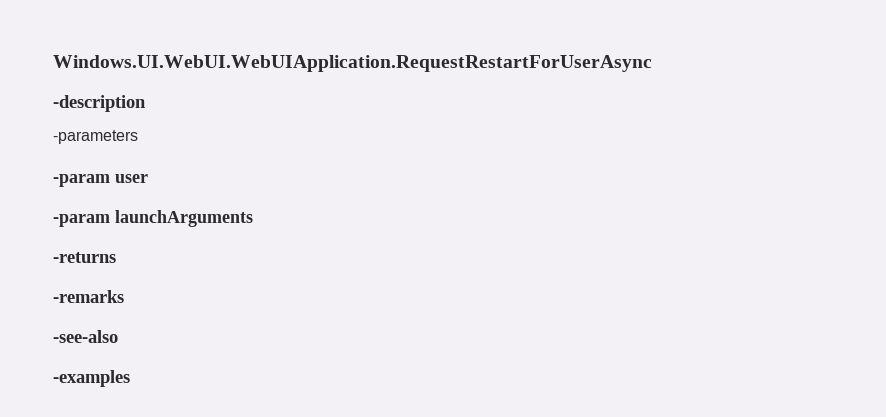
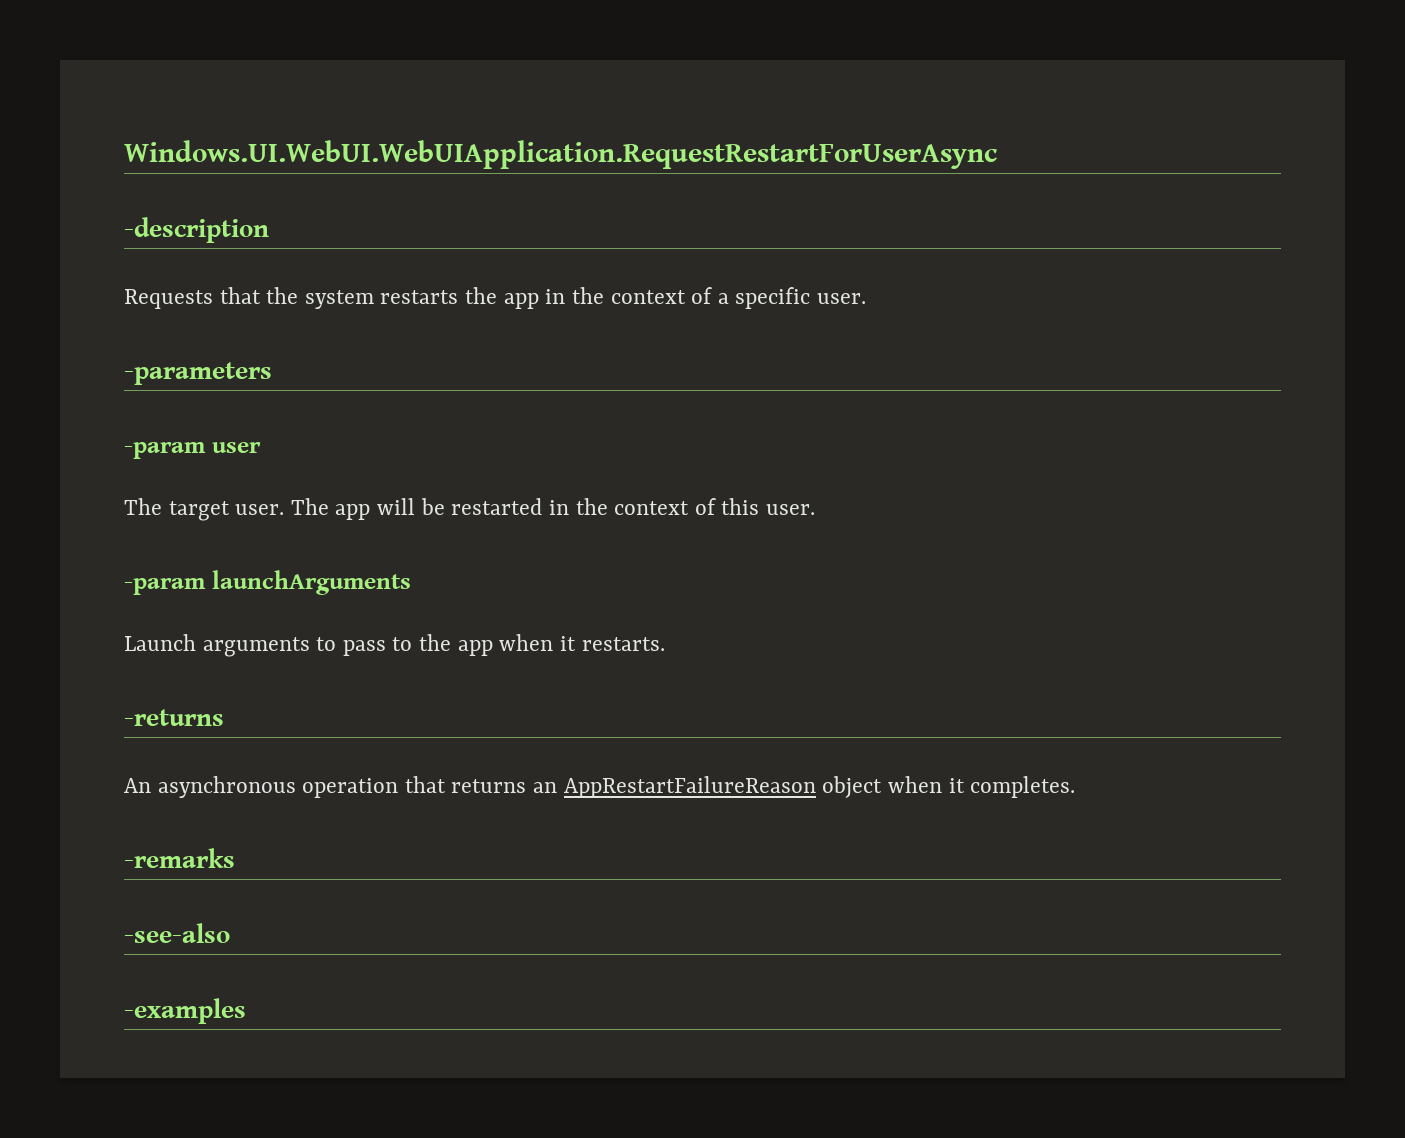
+ Requests that the system restarts the app in the context of a specific user.
  -parameters
  -param user
+ The target user. The app will be restarted in the context of this user.
  -param launchArguments
+ Launch arguments to pass to the app when it restarts.
  -returns
+ An asynchronous operation that returns an AppRestartFailureReason object when it completes.

